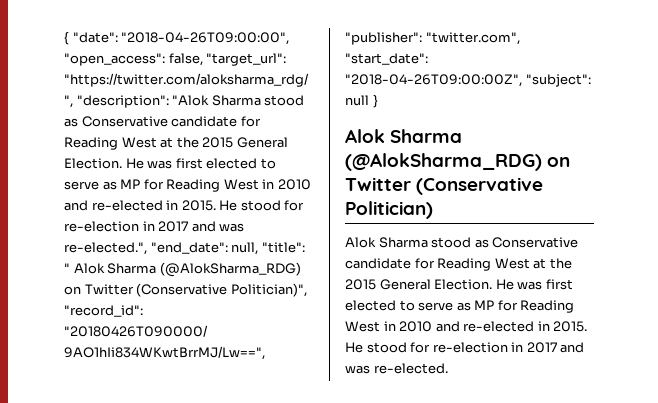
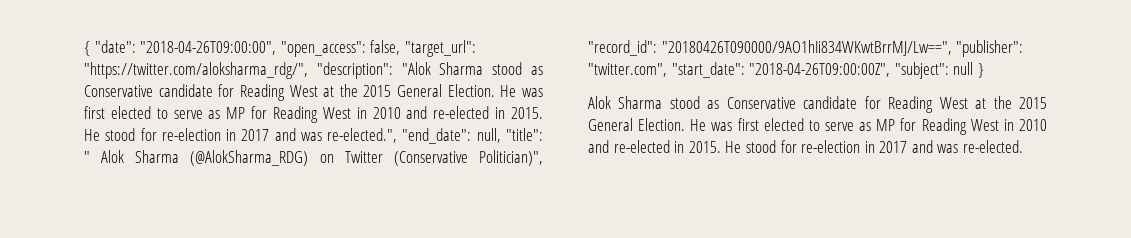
- Alok Sharma (@AlokSharma_RDG) on Twitter (Conservative Politician)

